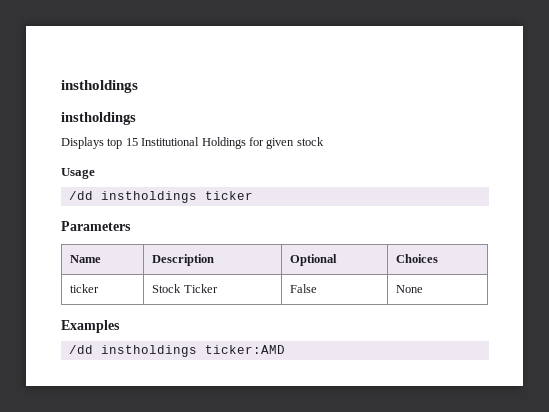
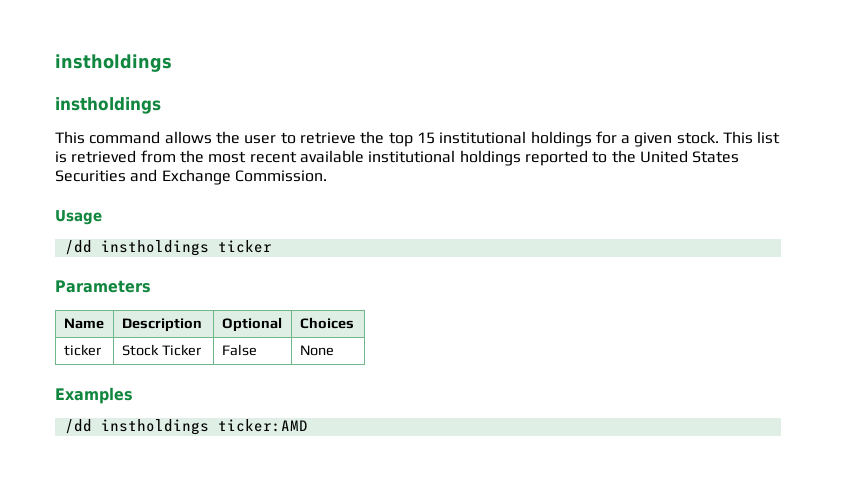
- Displays top 15 Institutional Holdings for given stock
+ This command allows the user to retrieve the top 15 institutional holdings for a given stock. This list is retrieved from the most recent available institutional holdings reported to the United States Securities and Exchange Commission.

